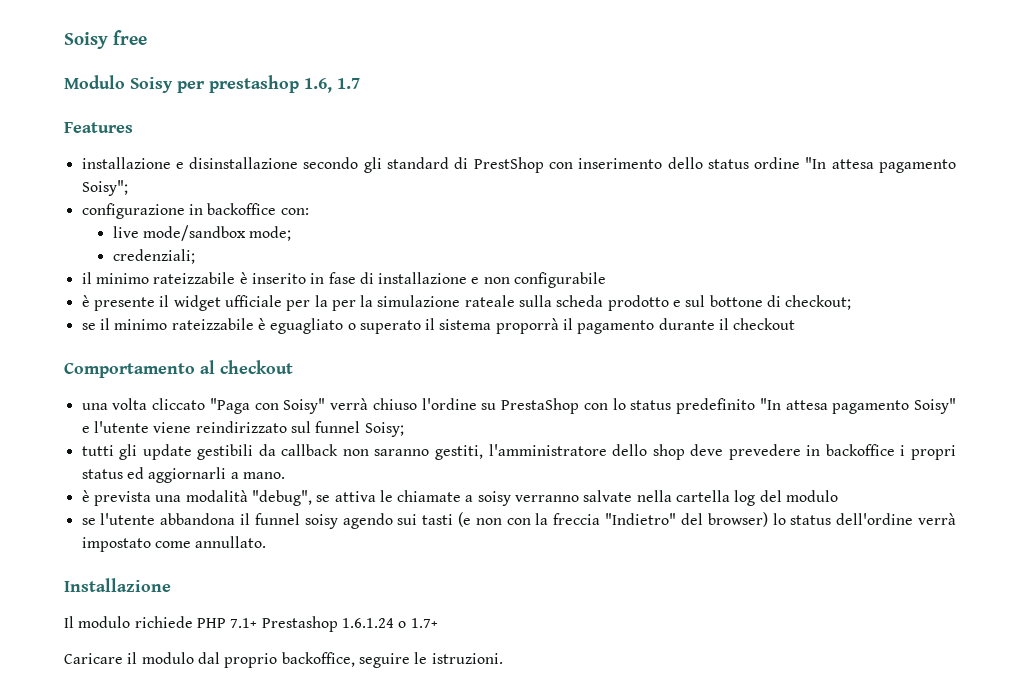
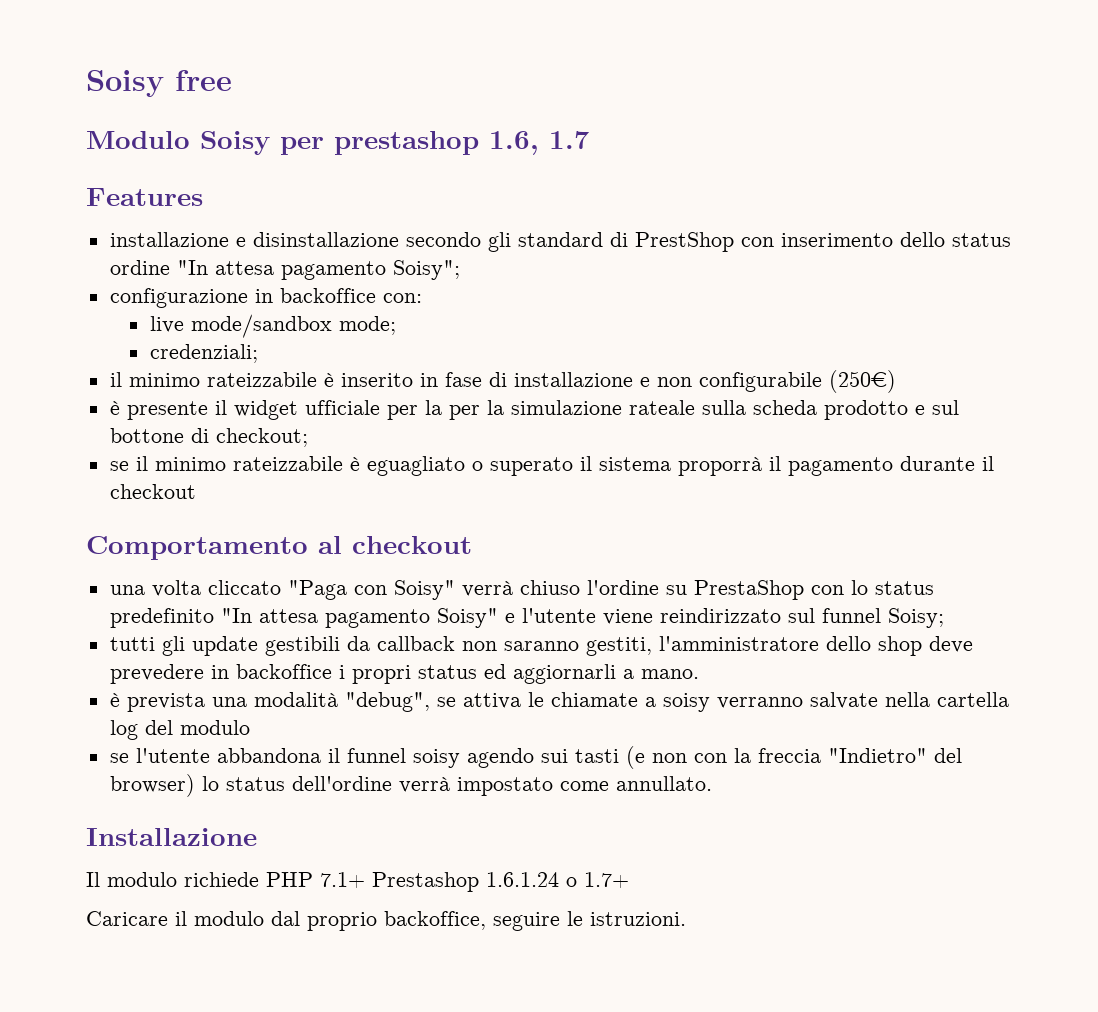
- il minimo rateizzabile è inserito in fase di installazione e non configurabile
+ il minimo rateizzabile è inserito in fase di installazione e non configurabile (250€)

